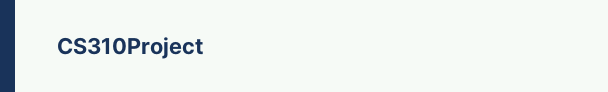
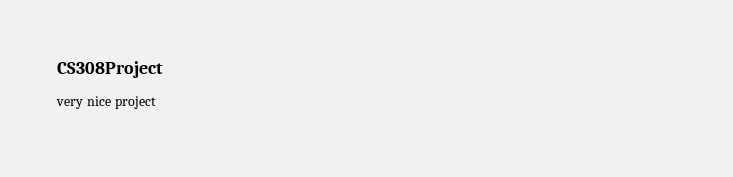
- CS310Project
+ CS308Project
+ very nice project

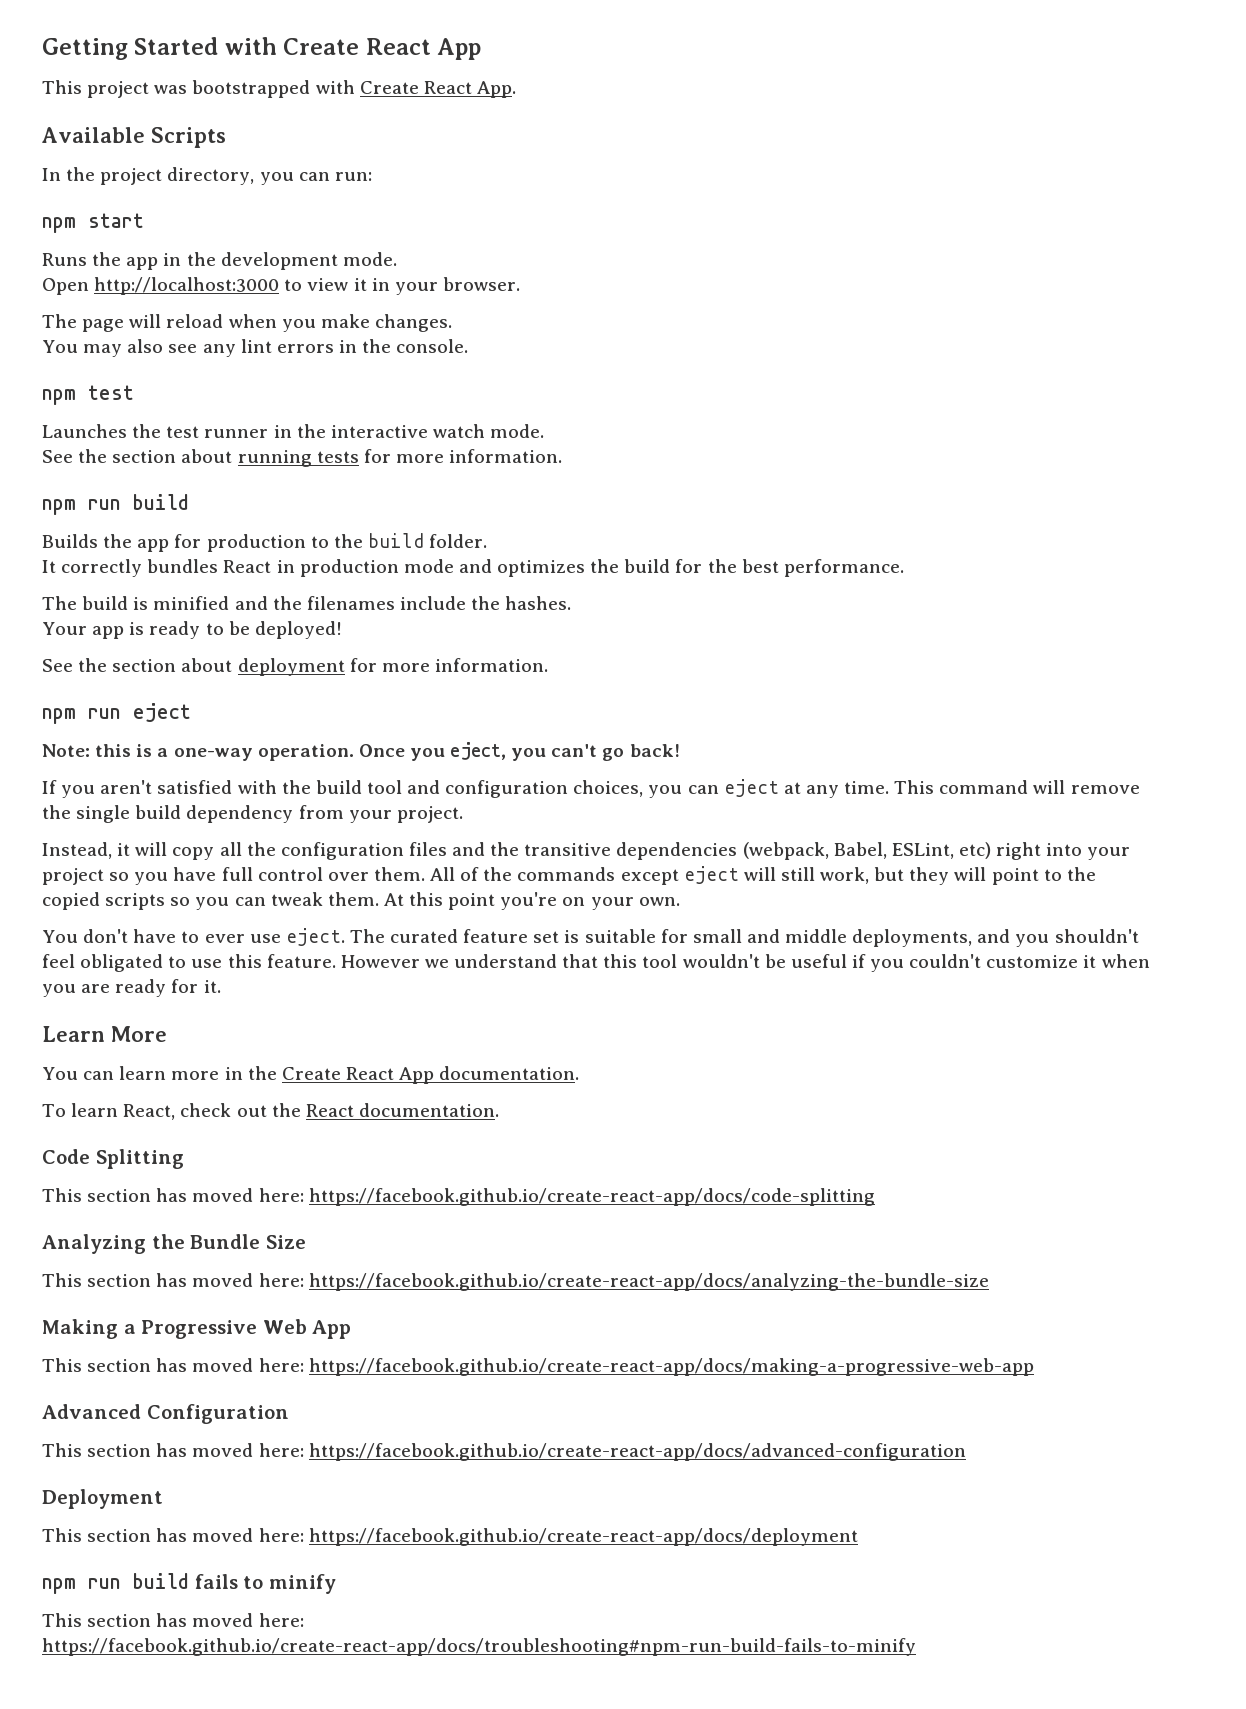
- CS308Project
- very nice project
+ Getting Started with Create React App
+ This project was bootstrapped with Create React App.
+ Available Scripts
+ In the project directory, you can run:
+ npm start
+ Runs the app in the development mode.
+ Open http://localhost:3000 to view it in your browser.
+ The page will reload when you make changes.
+ You may also see any lint errors in the console.
+ npm test
+ Launches the test runner in the interactive watch mode.
+ See the section about running tests for more information.
+ npm run build
+ Builds the app for production to the build folder.
+ It correctly bundles React in production mode and optimizes the build for the best performance.
+ The build is minified and the filenames include the hashes.
+ Your app is ready to be deployed!
+ See the section about deployment for more information.
+ npm run eject
+ Note: this is a one-way operation. Once you eject, you can't go back!
+ If you aren't satisfied with the build tool and configuration choices, you can eject at any time. This command will remove the single build dependency from your project.
+ Instead, it will copy all the configuration files and the transitive dependencies (webpack, Babel, ESLint, etc) right into your project so you have full control over them. All of the commands except eject will still work, but they will point to the copied scripts so you can tweak them. At this point you're on your own.
+ You don't have to ever use eject. The curated feature set is suitable for small and middle deployments, and you shouldn't feel obligated to use this feature. However we understand that this tool wouldn't be useful if you couldn't customize it when you are ready for it.
+ Learn More
+ You can learn more in the Create React App documentation.
+ To learn React, check out the React documentation.
+ Code Splitting
+ This section has moved here: https://facebook.github.io/create-react-app/docs/code-splitting
+ Analyzing the Bundle Size
+ This section has moved here: https://facebook.github.io/create-react-app/docs/analyzing-the-bundle-size
+ Making a Progressive Web App
+ This section has moved here: https://facebook.github.io/create-react-app/docs/making-a-progressive-web-app
+ Advanced Configuration
+ This section has moved here: https://facebook.github.io/create-react-app/docs/advanced-configuration
+ Deployment
+ This section has moved here: https://facebook.github.io/create-react-app/docs/deployment
+ npm run build fails to minify
+ This section has moved here: https://facebook.github.io/create-react-app/docs/troubleshooting#npm-run-build-fails-to-minify

